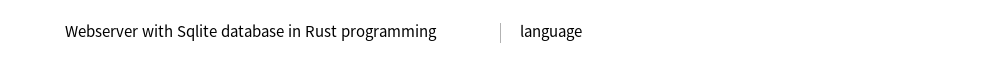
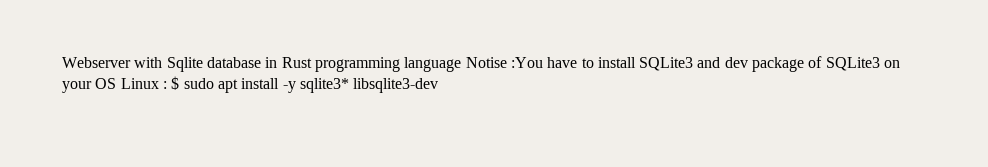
- Webserver with Sqlite database in Rust programming language
+ Webserver with Sqlite database in Rust programming language Notise :You have to install SQLite3 and dev package of SQLite3 on your OS Linux : $ sudo apt install -y sqlite3* libsqlite3-dev

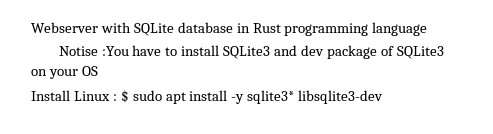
- Webserver with Sqlite database in Rust programming language Notise :You have to install SQLite3 and dev package of SQLite3 on your OS Linux : $ sudo apt install -y sqlite3* libsqlite3-dev
+ Webserver with SQLite database in Rust programming language
+ Notise :You have to install SQLite3 and dev package of SQLite3 on your OS
+ Install Linux : $ sudo apt install -y sqlite3* libsqlite3-dev

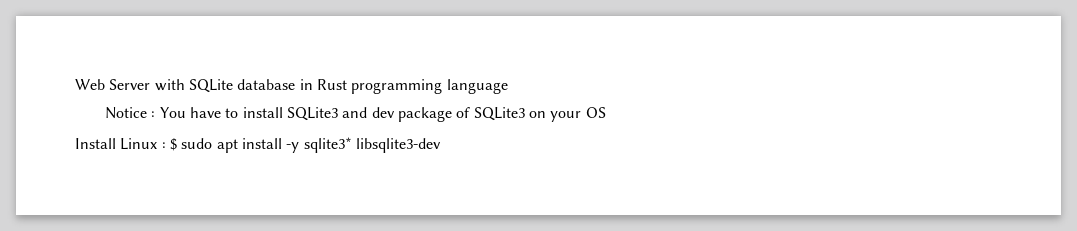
- Webserver with SQLite database in Rust programming language
+ Web Server with SQLite database in Rust programming language
- Notise :You have to install SQLite3 and dev package of SQLite3 on your OS
+ Notice : You have to install SQLite3 and dev package of SQLite3 on your OS

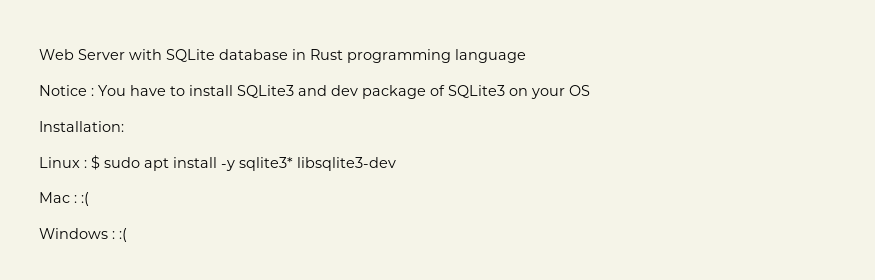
- Install Linux : $ sudo apt install -y sqlite3* libsqlite3-dev
+ Installation:
+ Linux : $ sudo apt install -y sqlite3* libsqlite3-dev
+ Mac : :(
+ Windows : :(

